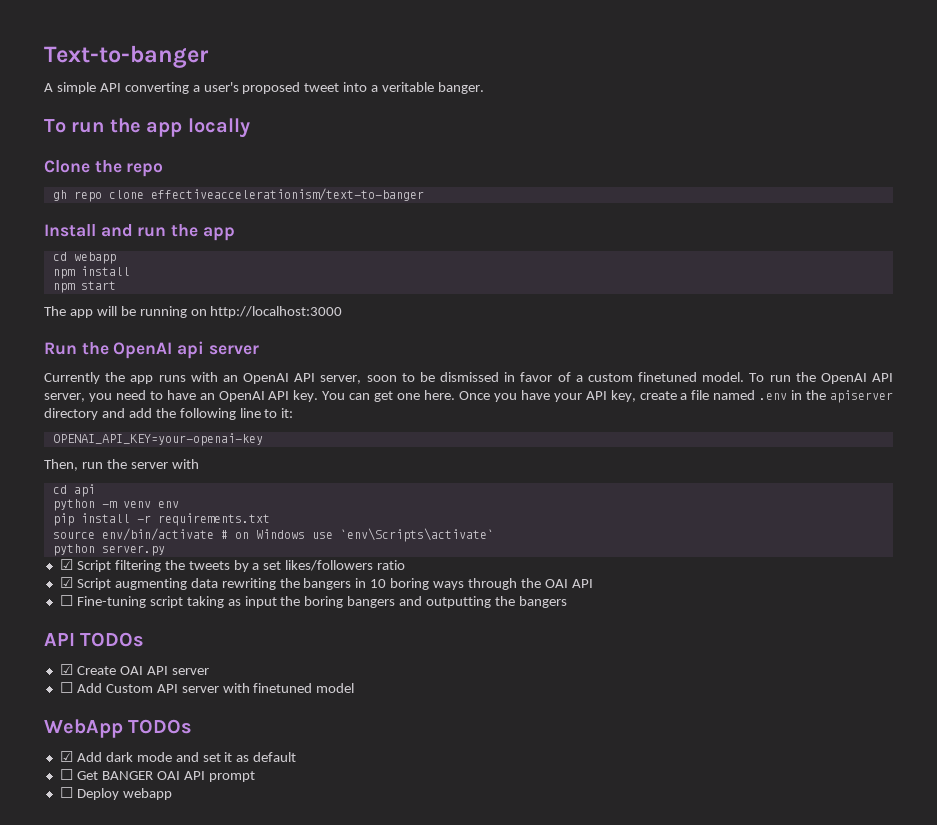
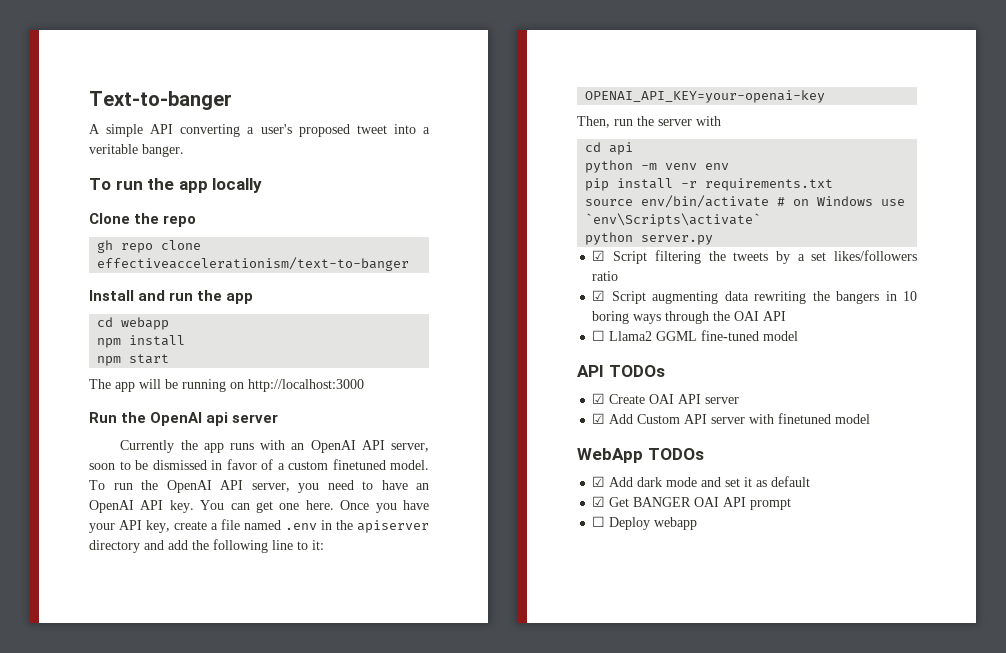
- ☐ Fine-tuning script taking as input the boring bangers and outputting the bangers
+ ☐ Llama2 GGML fine-tuned model
- ☐ Add Custom API server with finetuned model
+ ☑ Add Custom API server with finetuned model
- ☐ Get BANGER OAI API prompt
+ ☑ Get BANGER OAI API prompt

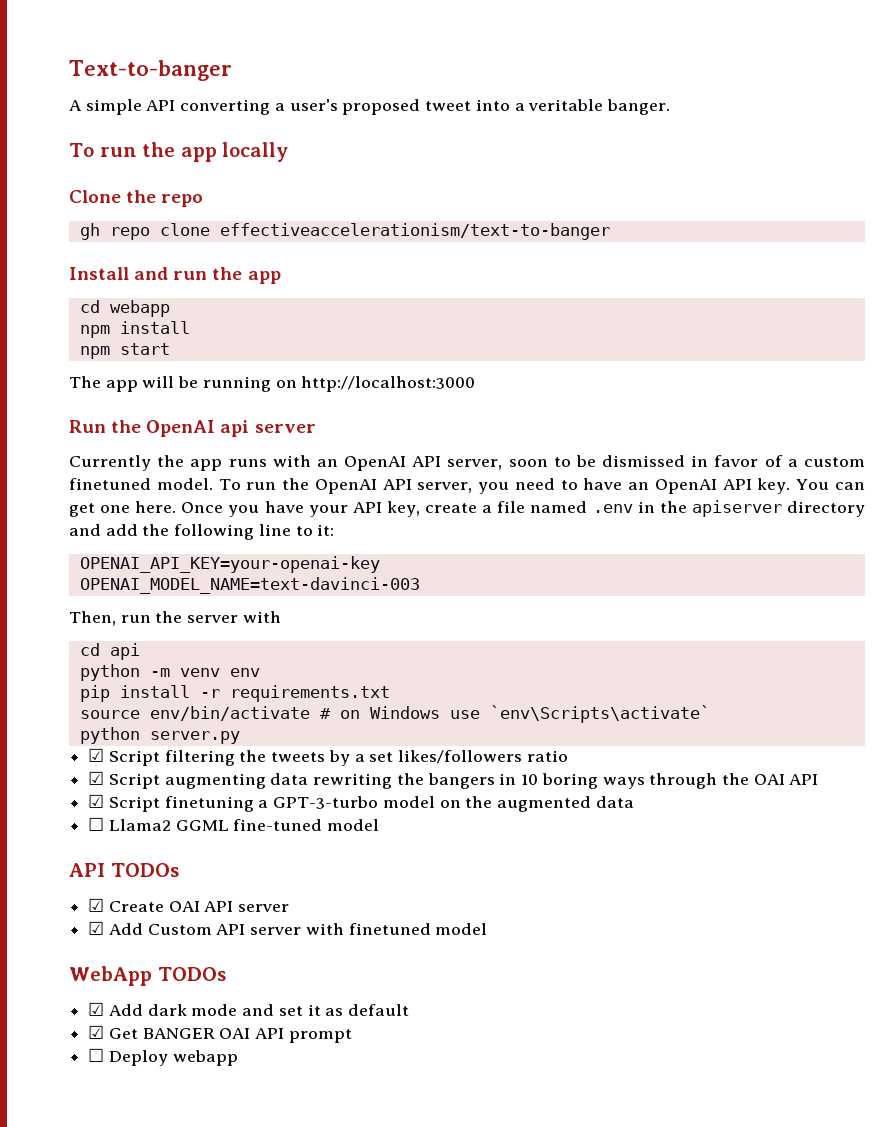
+ OPENAI_MODEL_NAME=text-davinci-003
+ ☑ Script finetuning a GPT-3-turbo model on the augmented data

